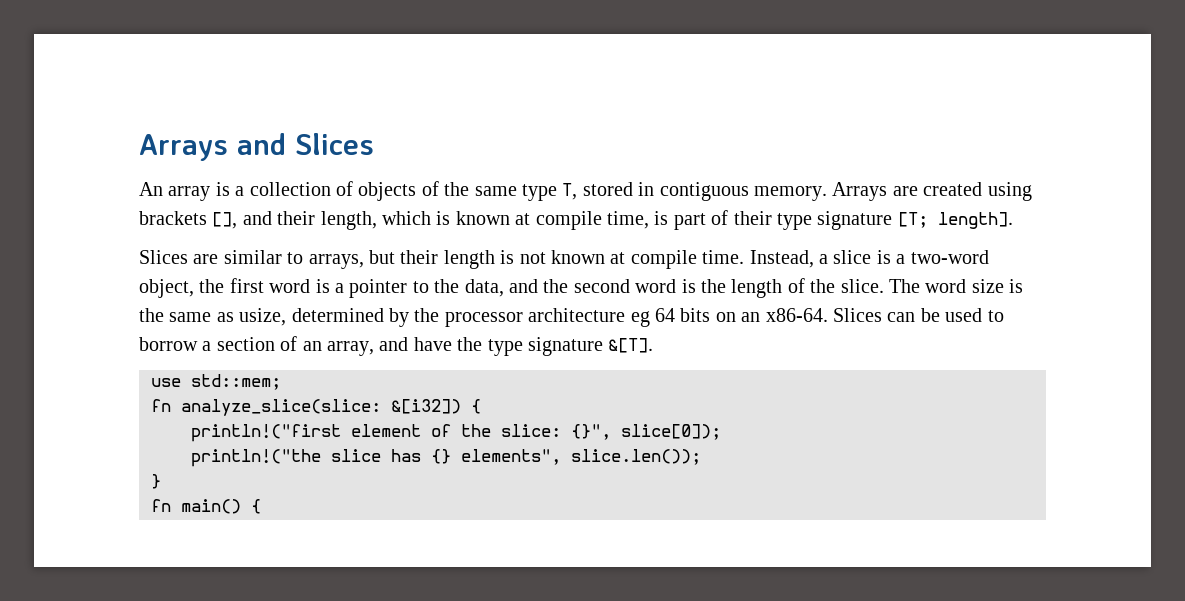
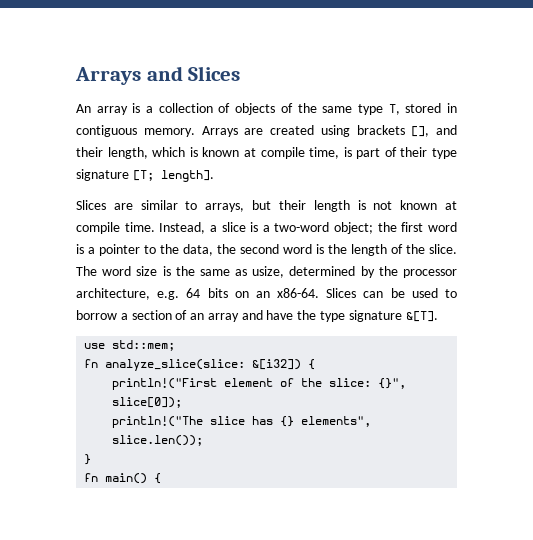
- Instead, a slice is a two-word object, the first word is a pointer to the data, and the second word is the length of the slice.
+ Instead, a slice is a two-word object; the first word is a pointer to the data, the second word is the length of the slice.
- The word size is the same as usize, determined by the processor architecture eg 64 bits on an x86-64.
+ The word size is the same as usize, determined by the processor architecture, e.g. 64 bits on an x86-64.
- Slices can be used to borrow a section of an array, and have the type signature &[T].
+ Slices can be used to borrow a section of an array and have the type signature &[T].
- println!("first element of the slice: {}", slice[0]);
+ println!("First element of the slice: {}", slice[0]);
- println!("the slice has {} elements", slice.len());
+ println!("The slice has {} elements", slice.len());

